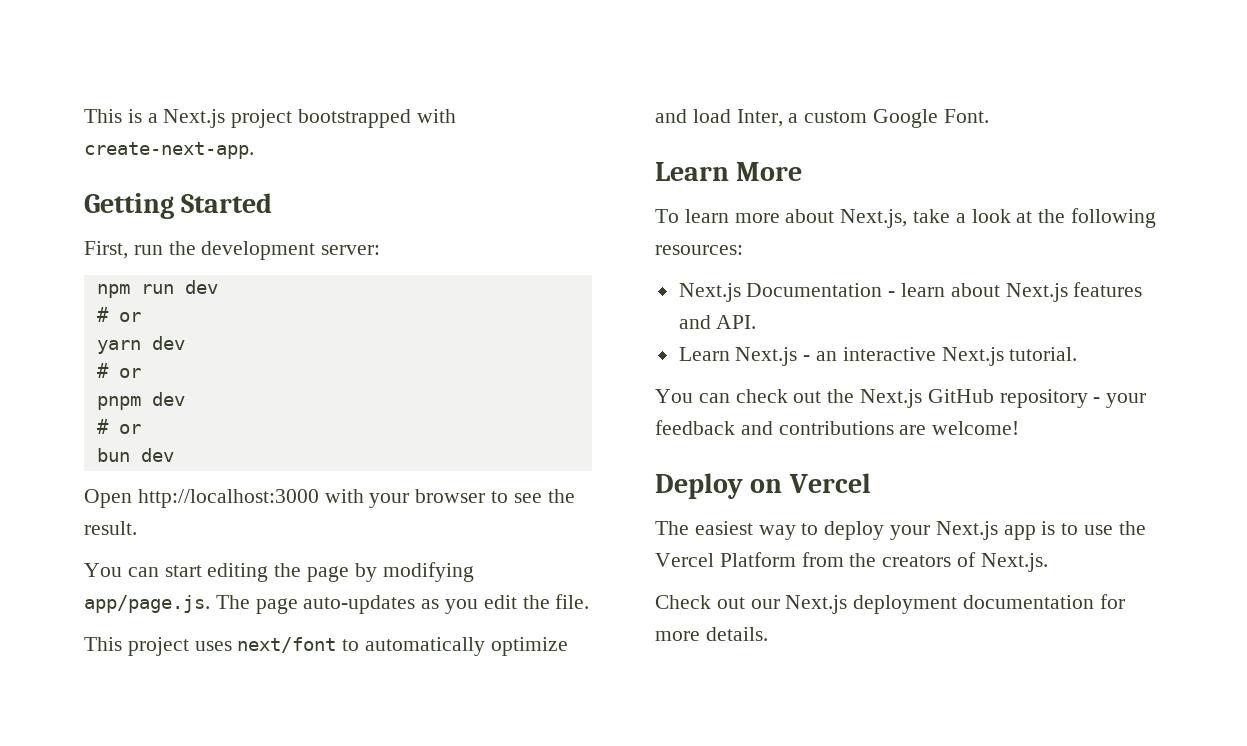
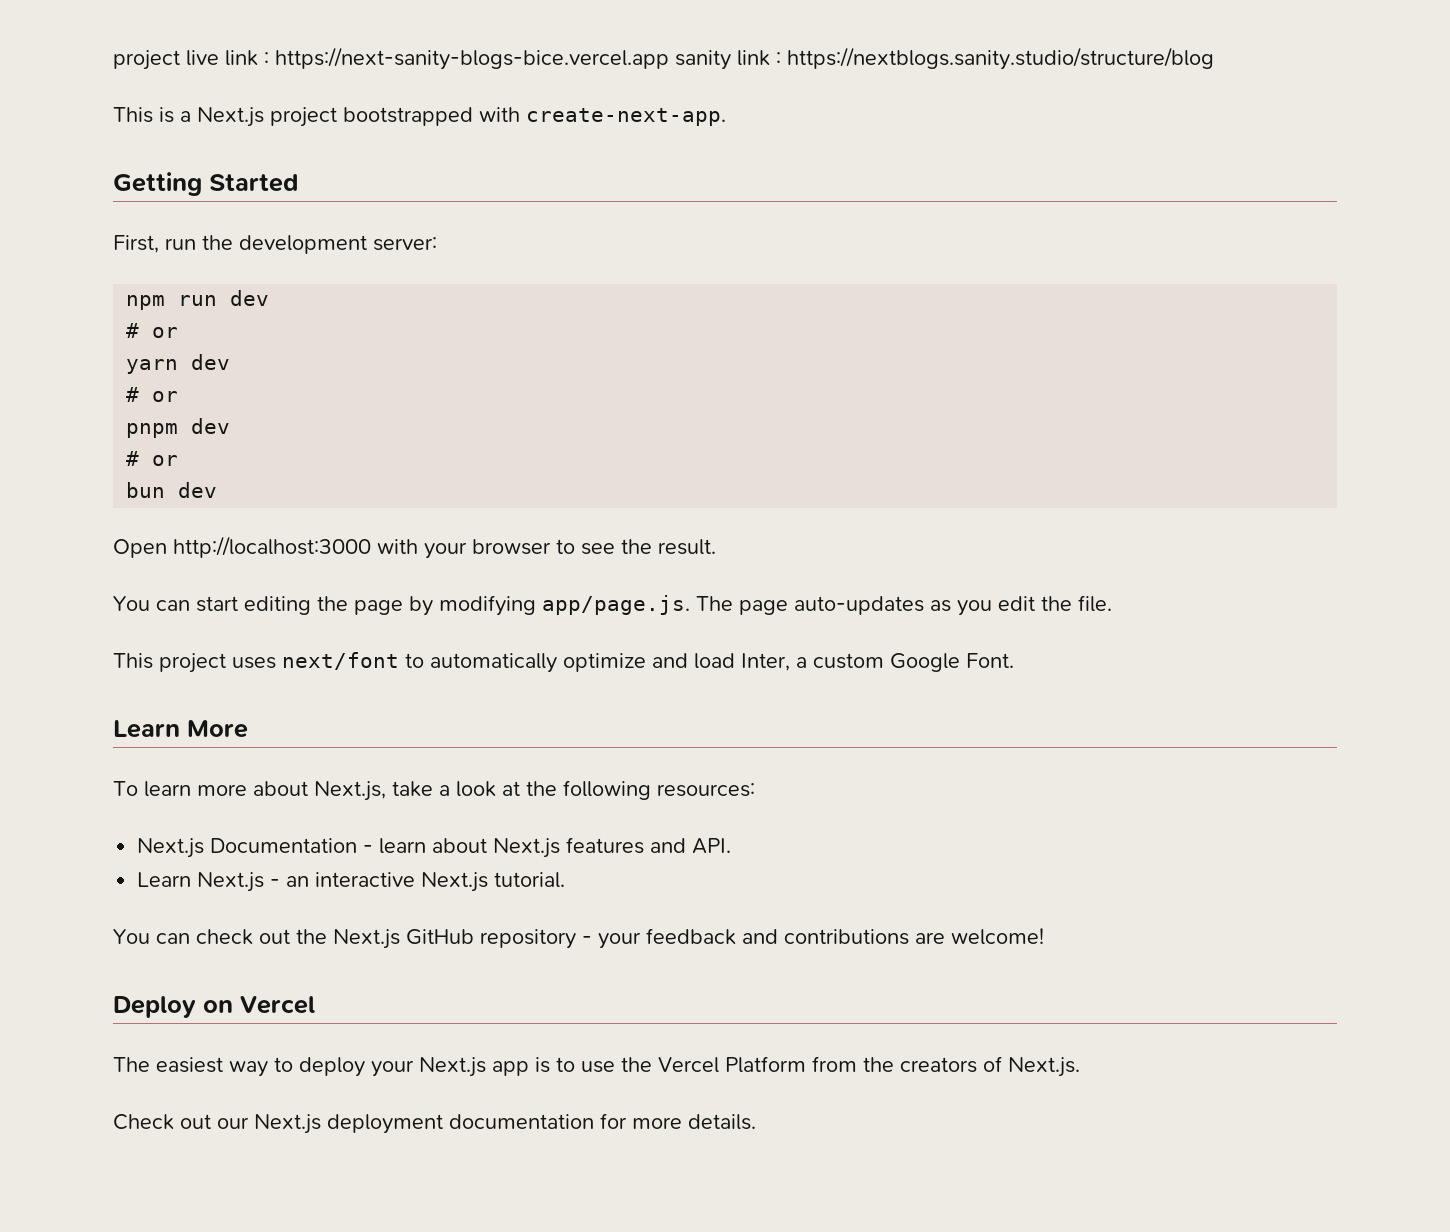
+ project live link : https://next-sanity-blogs-bice.vercel.app sanity link : https://nextblogs.sanity.studio/structure/blog

